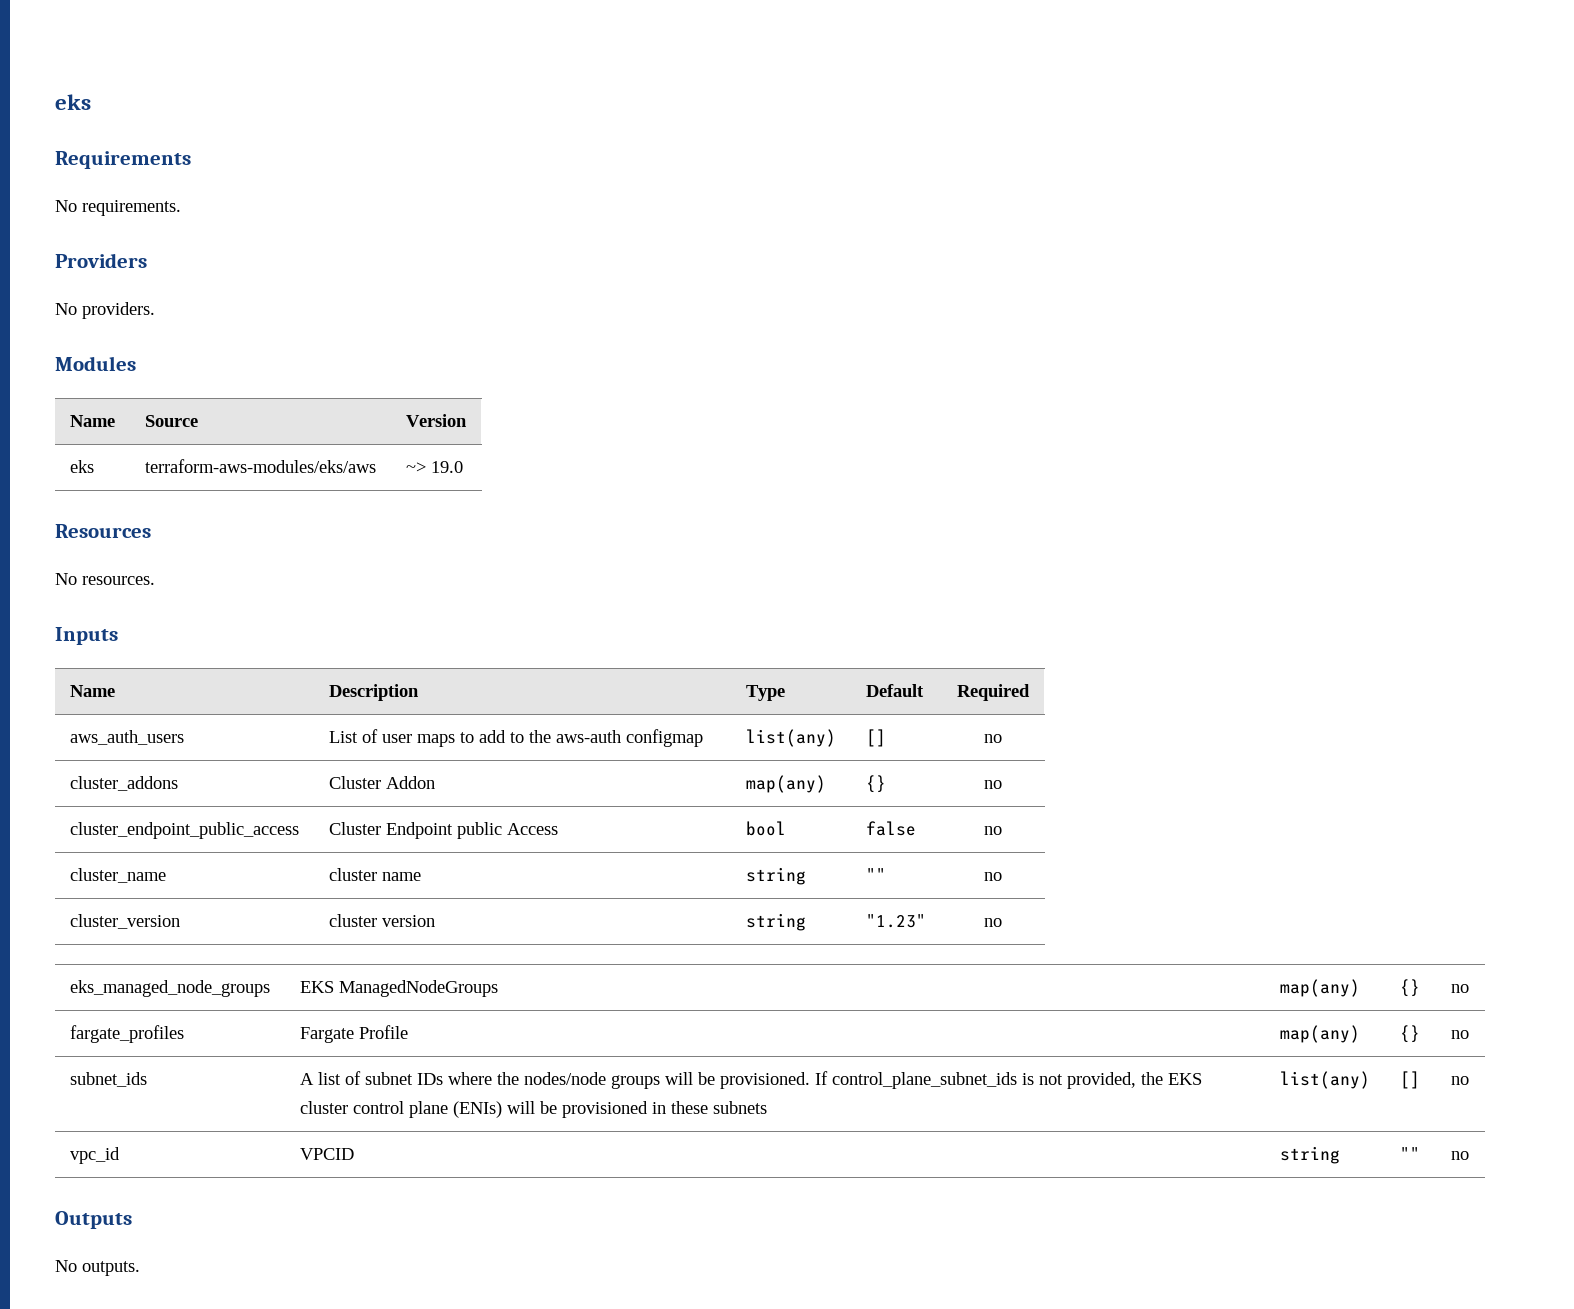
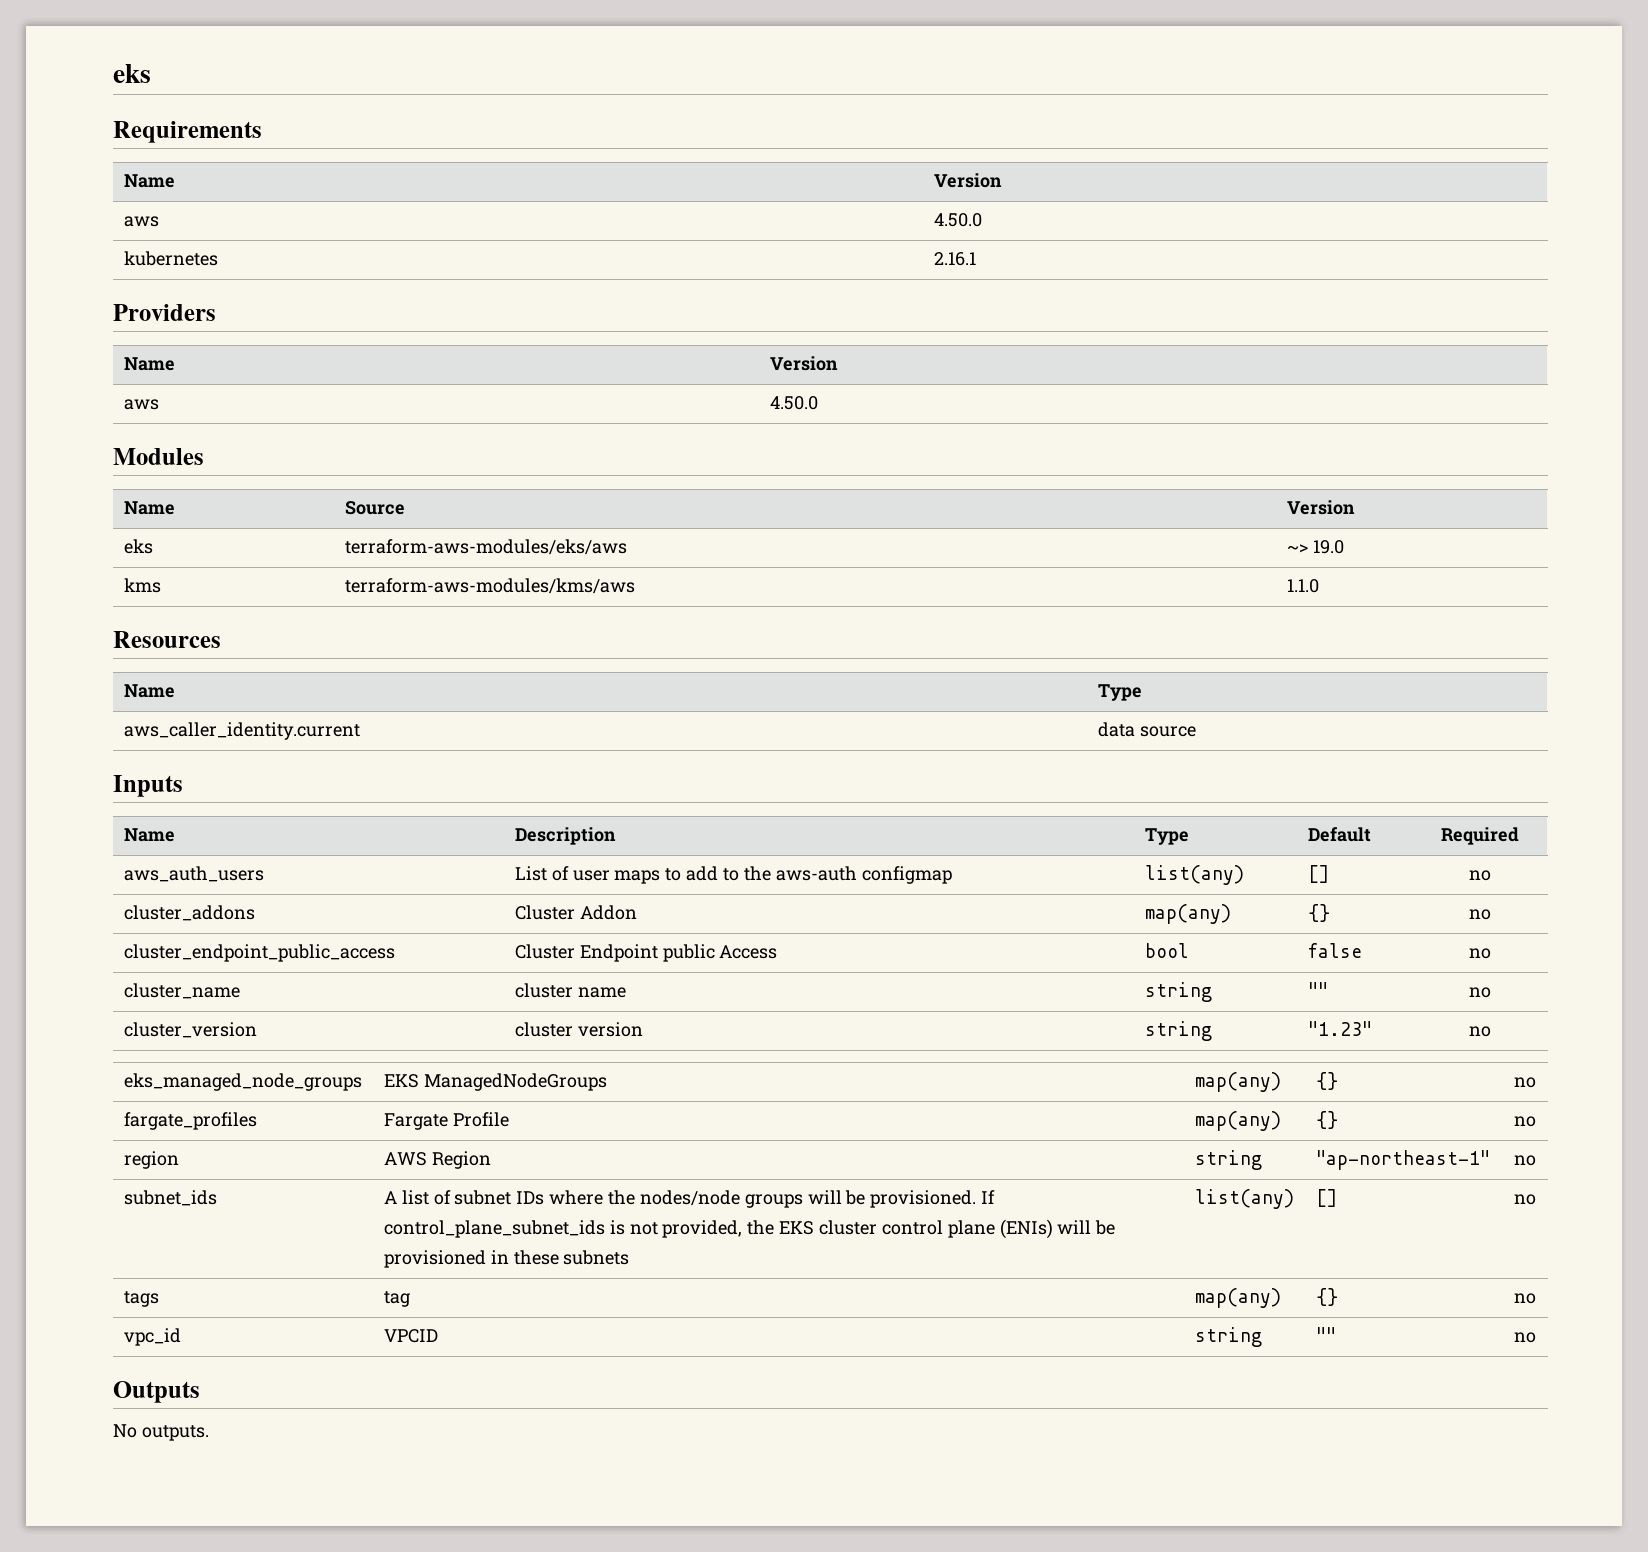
  Requirements
- No requirements.
+ Name | Version
+ aws | 4.50.0
+ kubernetes | 2.16.1
  Providers
- No providers.
+ Name | Version
+ aws | 4.50.0
+ kms | terraform-aws-modules/kms/aws | 1.1.0
  Resources
- No resources.
+ Name | Type
+ aws_caller_identity.current | data source
+ region | AWS Region | string | "ap-northeast-1" | no
+ tags | tag | map(any) | {} | no

